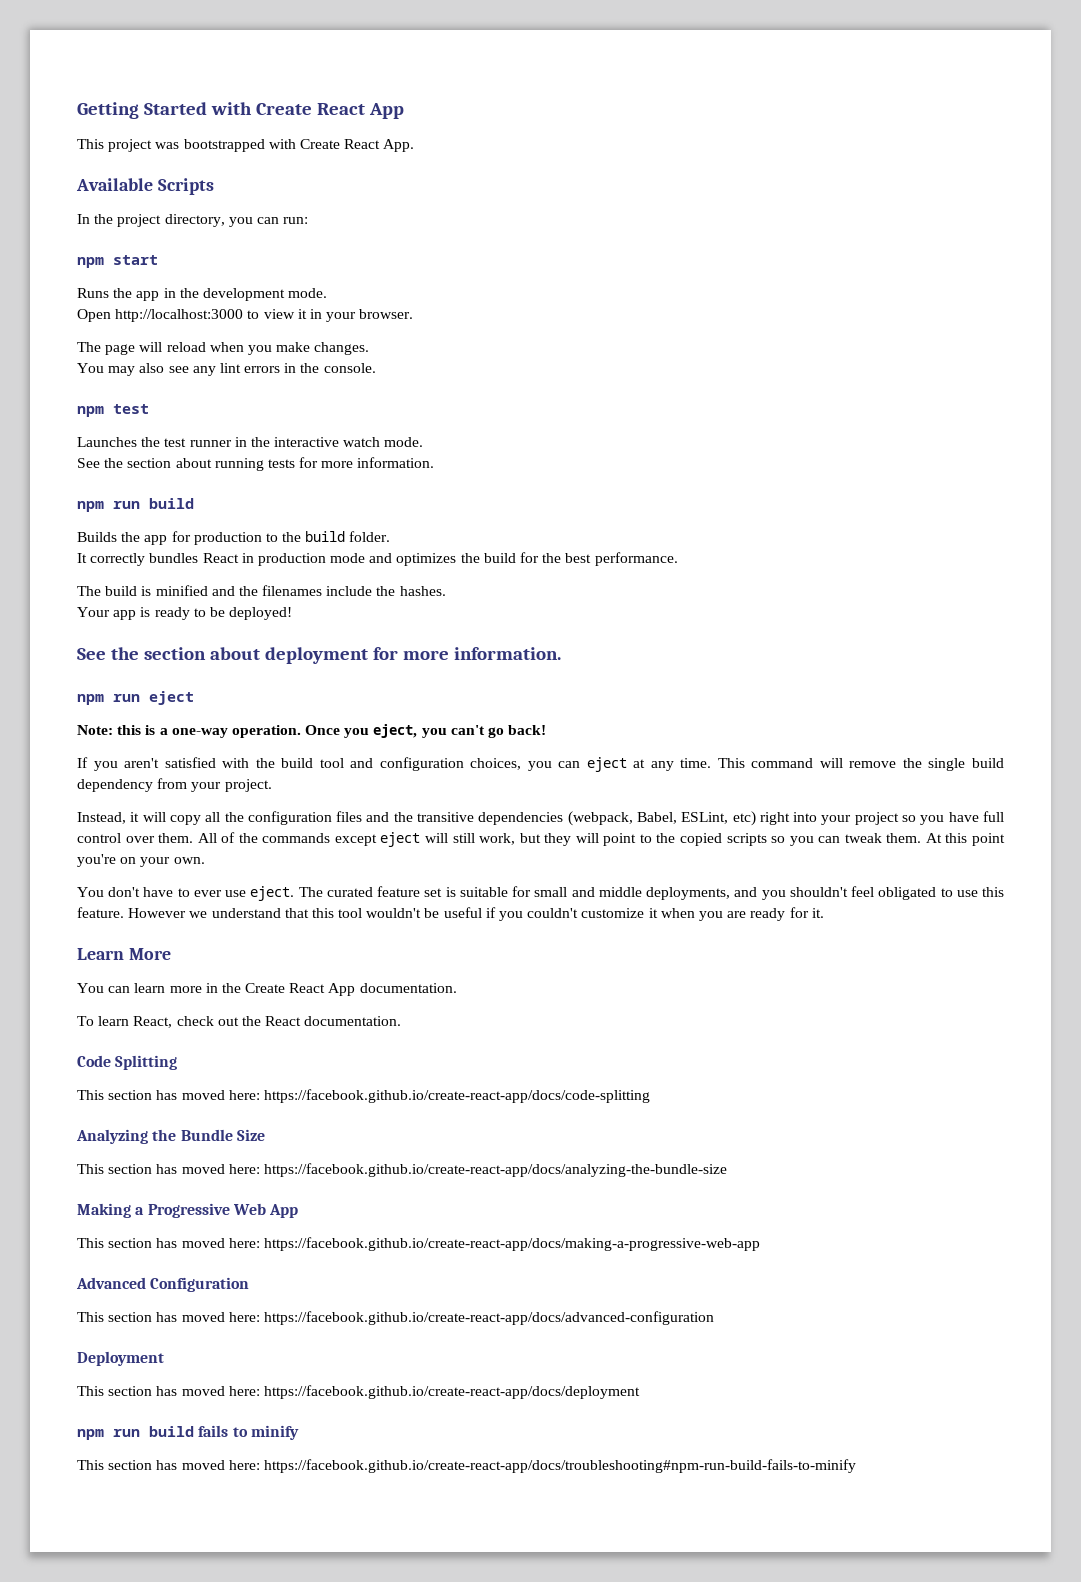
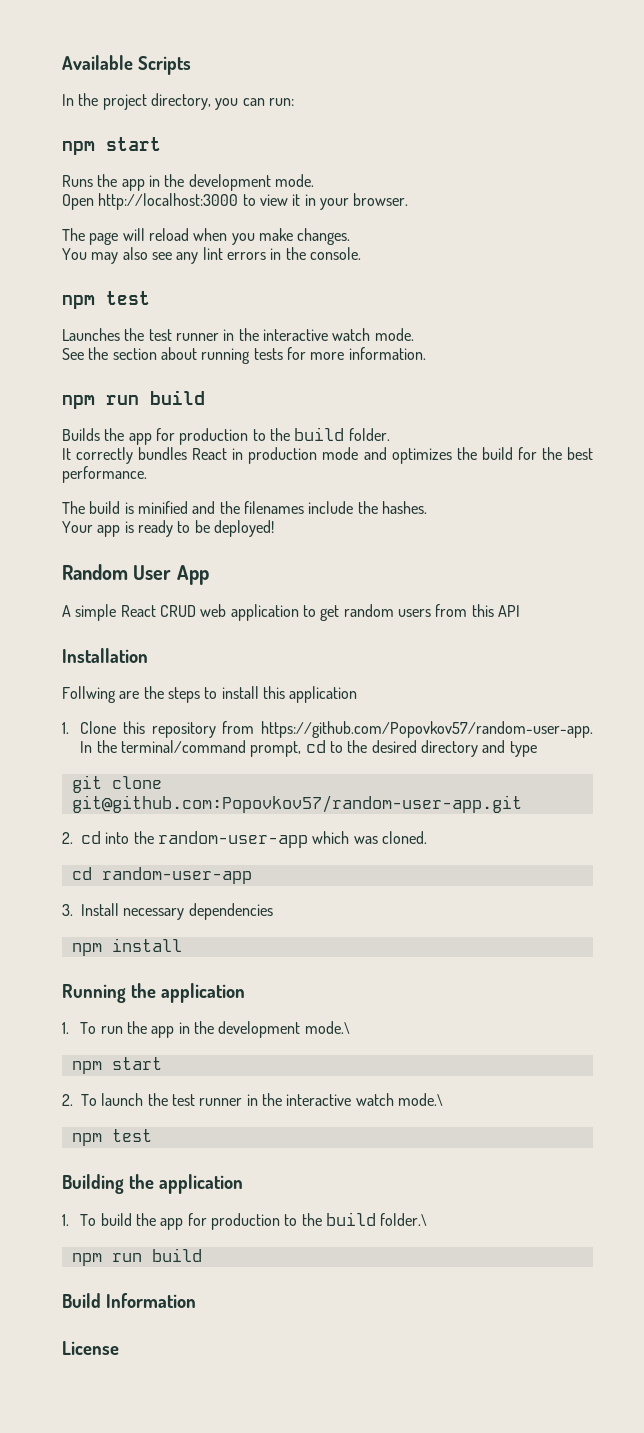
- Getting Started with Create React App
- This project was bootstrapped with Create React App.
- See the section about deployment for more information.
- npm run eject
- Note: this is a one-way operation. Once you eject, you can't go back!
- If you aren't satisfied with the build tool and configuration choices, you can eject at any time. This command will remove the single build dependency from your project.
- Instead, it will copy all the configuration files and the transitive dependencies (webpack, Babel, ESLint, etc) right into your project so you have full control over them. All of the commands except eject will still work, but they will point to the copied scripts so you can tweak them. At this point you're on your own.
- You don't have to ever use eject. The curated feature set is suitable for small and middle deployments, and you shouldn't feel obligated to use this feature. However we understand that this tool wouldn't be useful if you couldn't customize it when you are ready for it.
- Learn More
- You can learn more in the Create React App documentation.
- To learn React, check out the React documentation.
- Code Splitting
- This section has moved here: https://facebook.github.io/create-react-app/docs/code-splitting
- Analyzing the Bundle Size
- This section has moved here: https://facebook.github.io/create-react-app/docs/analyzing-the-bundle-size
- Making a Progressive Web App
- This section has moved here: https://facebook.github.io/create-react-app/docs/making-a-progressive-web-app
- Advanced Configuration
- This section has moved here: https://facebook.github.io/create-react-app/docs/advanced-configuration
- Deployment
- This section has moved here: https://facebook.github.io/create-react-app/docs/deployment
- npm run build fails to minify
- This section has moved here: https://facebook.github.io/create-react-app/docs/troubleshooting#npm-run-build-fails-to-minify
+ Random User App
+ A simple React CRUD web application to get random users from this API
+ Installation
+ Follwing are the steps to install this application
+ 1. Clone this repository from https://github.com/Popovkov57/random-user-app. In the terminal/command prompt, cd to the desired directory and type
+ git clone git@github.com:Popovkov57/random-user-app.git
+ 2. cd into the random-user-app which was cloned.
+ cd random-user-app
+ 3. Install necessary dependencies
+ npm install
+ Running the application
+ 1. To run the app in the development mode.\
+ npm start
+ 2. To launch the test runner in the interactive watch mode.\
+ npm test
+ Building the application
+ 1. To build the app for production to the build folder.\
+ npm run build
+ Build Information
+ License

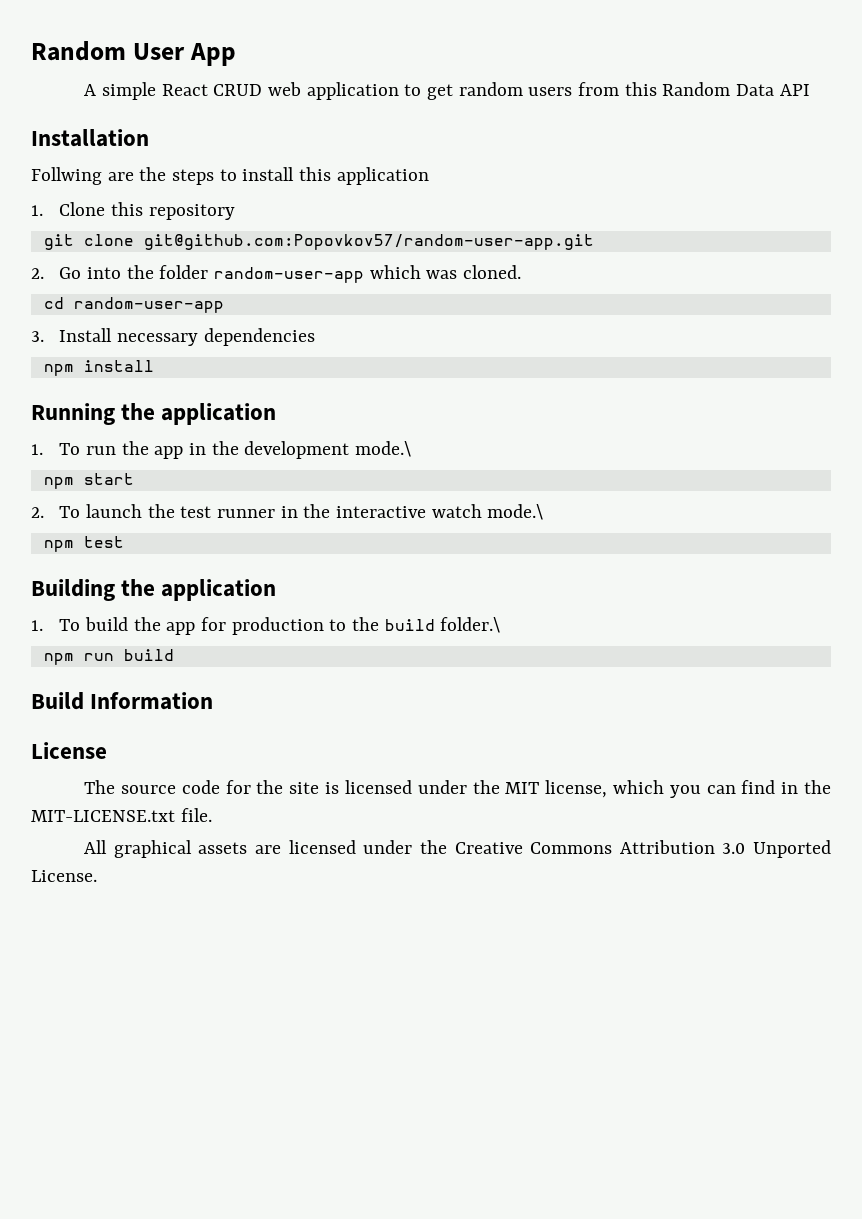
- Available Scripts
- In the project directory, you can run:
- npm start
- Runs the app in the development mode.
- Open http://localhost:3000 to view it in your browser.
- The page will reload when you make changes.
- You may also see any lint errors in the console.
- npm test
- Launches the test runner in the interactive watch mode.
- See the section about running tests for more information.
- npm run build
- Builds the app for production to the build folder.
- It correctly bundles React in production mode and optimizes the build for the best performance.
- The build is minified and the filenames include the hashes.
- Your app is ready to be deployed!
- A simple React CRUD web application to get random users from this API
+ A simple React CRUD web application to get random users from this Random Data API
- 1. Clone this repository from https://github.com/Popovkov57/random-user-app. In the terminal/command prompt, cd to the desired directory and type
+ 1. Clone this repository
- 2. cd into the random-user-app which was cloned.
+ 2. Go into the folder random-user-app which was cloned.
+ The source code for the site is licensed under the MIT license, which you can find in the MIT-LICENSE.txt file.
+ All graphical assets are licensed under the Creative Commons Attribution 3.0 Unported License.

